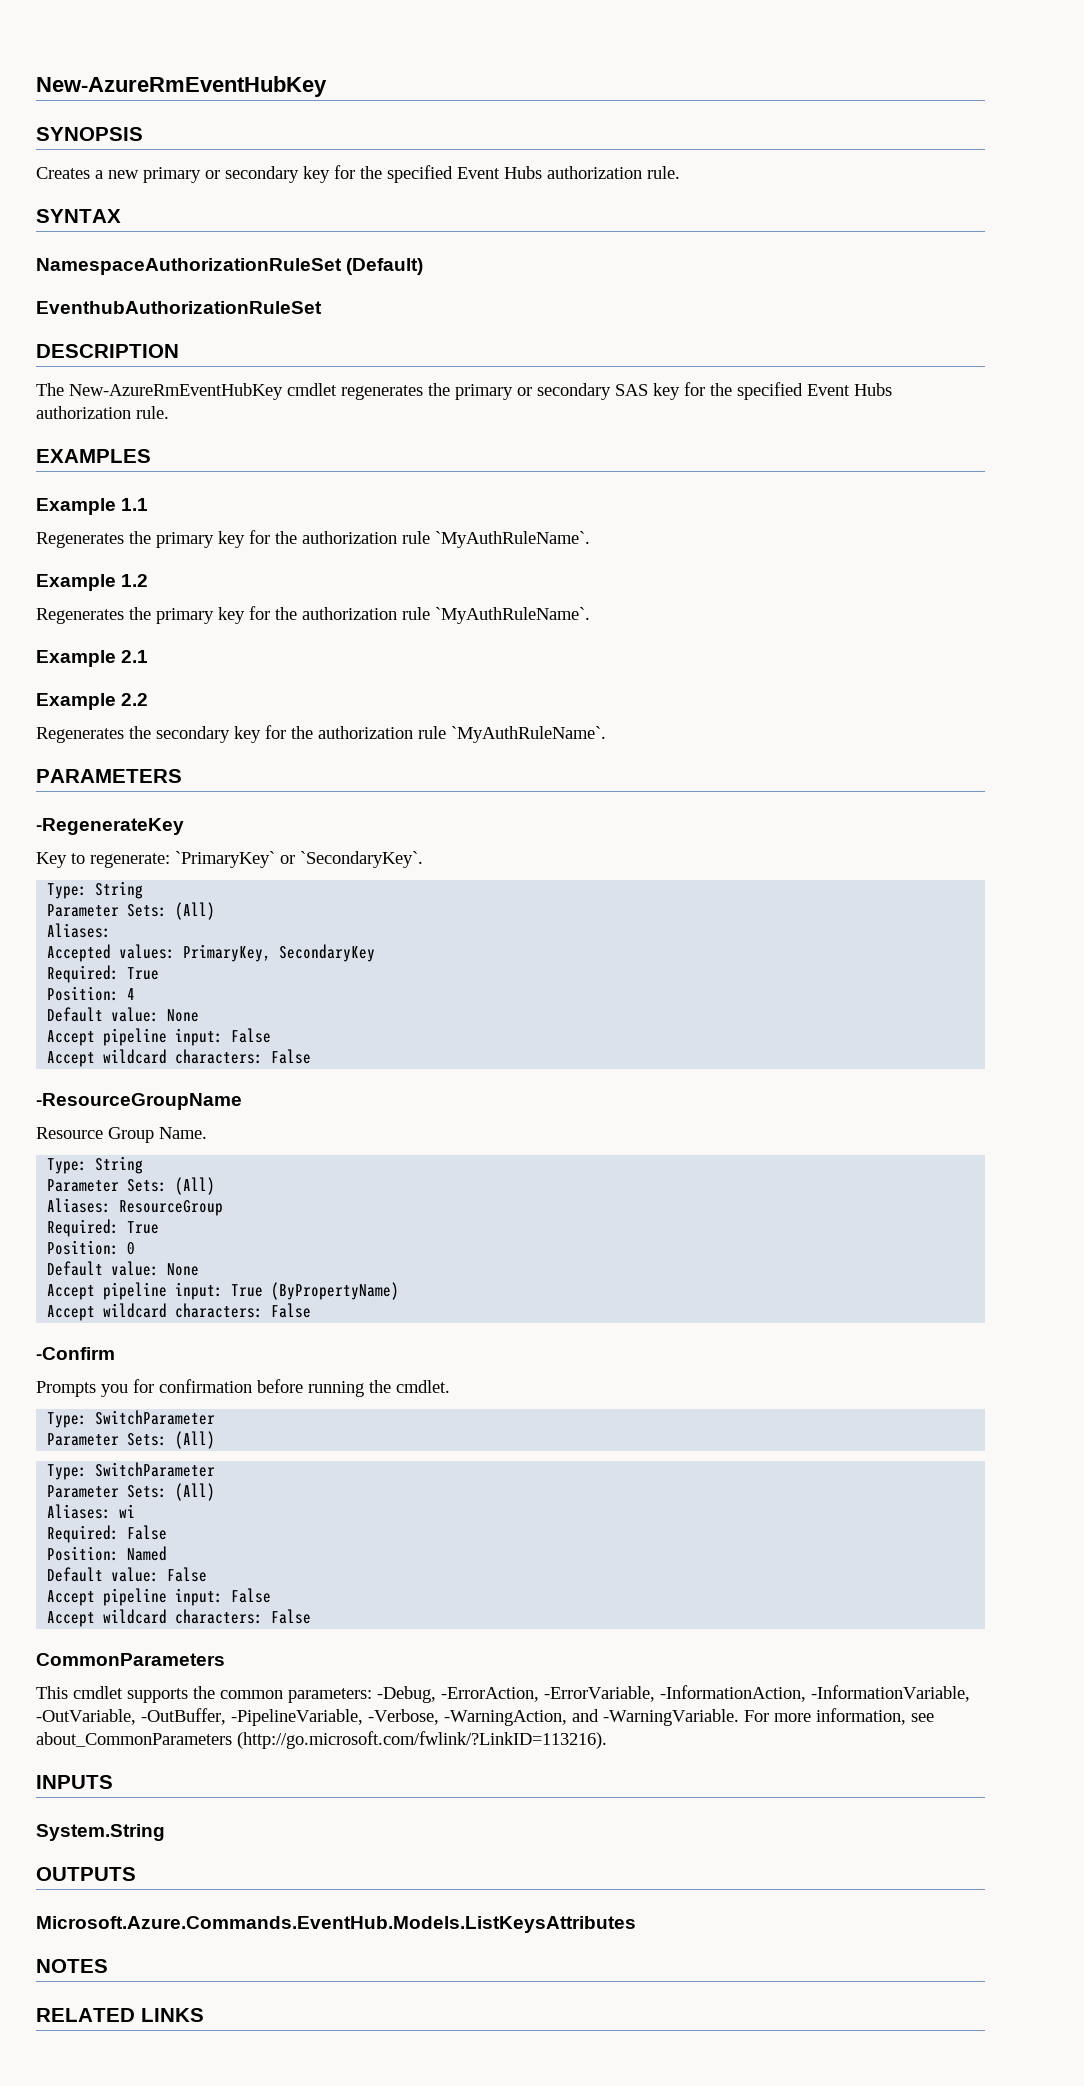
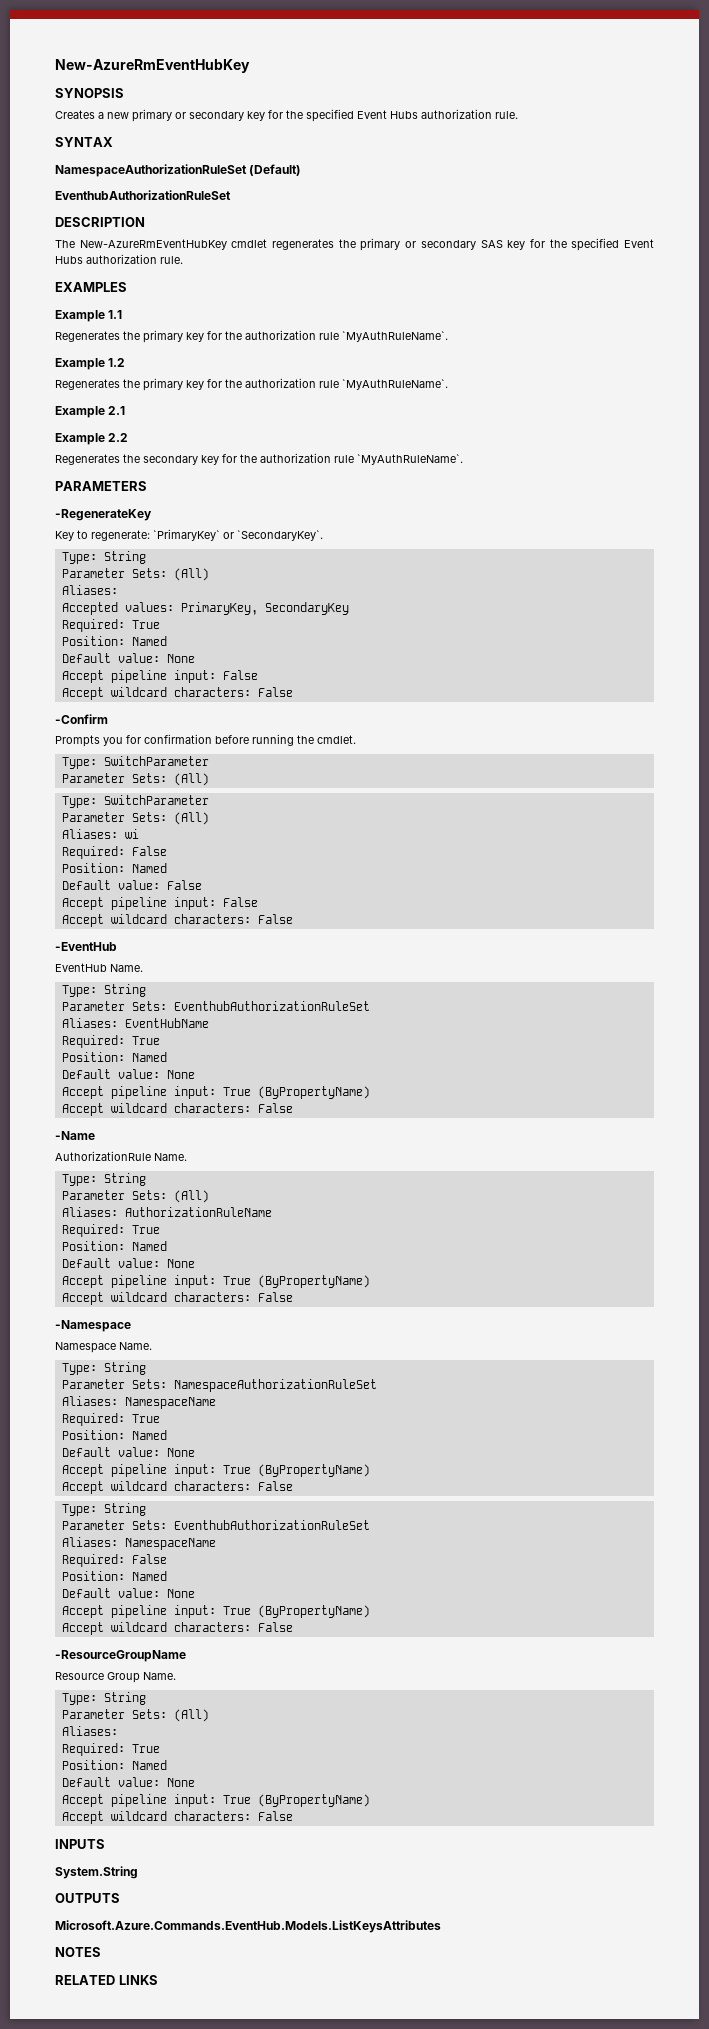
  Accepted values: PrimaryKey, SecondaryKey
  Required: True
- Position: 4
+ Position: Named
- -ResourceGroupName
- Resource Group Name.
- Type: String
- Parameter Sets: (All)
- Aliases: ResourceGroup
- Required: True
- Position: 0
- Default value: None
- Accept pipeline input: True (ByPropertyName)
- Accept wildcard characters: False
- CommonParameters
- This cmdlet supports the common parameters: -Debug, -ErrorAction, -ErrorVariable, -InformationAction, -InformationVariable, -OutVariable, -OutBuffer, -PipelineVariable, -Verbose, -WarningAction, and -WarningVariable. For more information, see about_CommonParameters (http://go.microsoft.com/fwlink/?LinkID=113216).
+ -EventHub
+ EventHub Name.
+ Type: String
+ Parameter Sets: EventhubAuthorizationRuleSet
+ Aliases: EventHubName
+ Required: True
+ Position: Named
+ Default value: None
+ Accept pipeline input: True (ByPropertyName)
+ Accept wildcard characters: False
+ -Name
+ AuthorizationRule Name.
+ Type: String
+ Parameter Sets: (All)
+ Aliases: AuthorizationRuleName
+ Required: True
+ Position: Named
+ Default value: None
+ Accept pipeline input: True (ByPropertyName)
+ Accept wildcard characters: False
+ -Namespace
+ Namespace Name.
+ Type: String
+ Parameter Sets: NamespaceAuthorizationRuleSet
+ Aliases: NamespaceName
+ Required: True
+ Position: Named
+ Default value: None
+ Accept pipeline input: True (ByPropertyName)
+ Accept wildcard characters: False
+ Type: String
+ Parameter Sets: EventhubAuthorizationRuleSet
+ Aliases: NamespaceName
+ Required: False
+ Position: Named
+ Default value: None
+ Accept pipeline input: True (ByPropertyName)
+ Accept wildcard characters: False
+ -ResourceGroupName
+ Resource Group Name.
+ Type: String
+ Parameter Sets: (All)
+ Aliases:
+ Required: True
+ Position: Named
+ Default value: None
+ Accept pipeline input: True (ByPropertyName)
+ Accept wildcard characters: False

